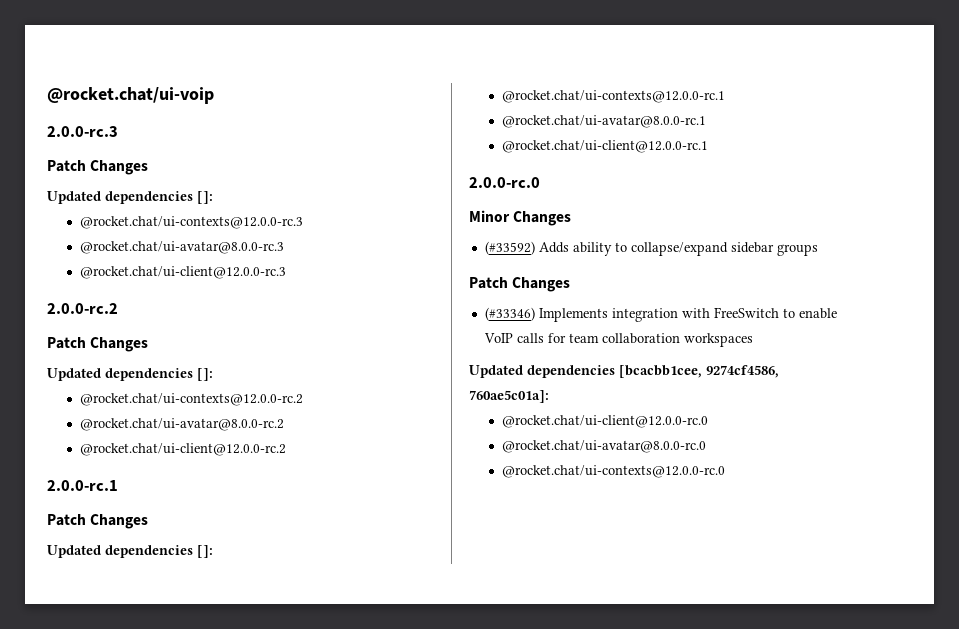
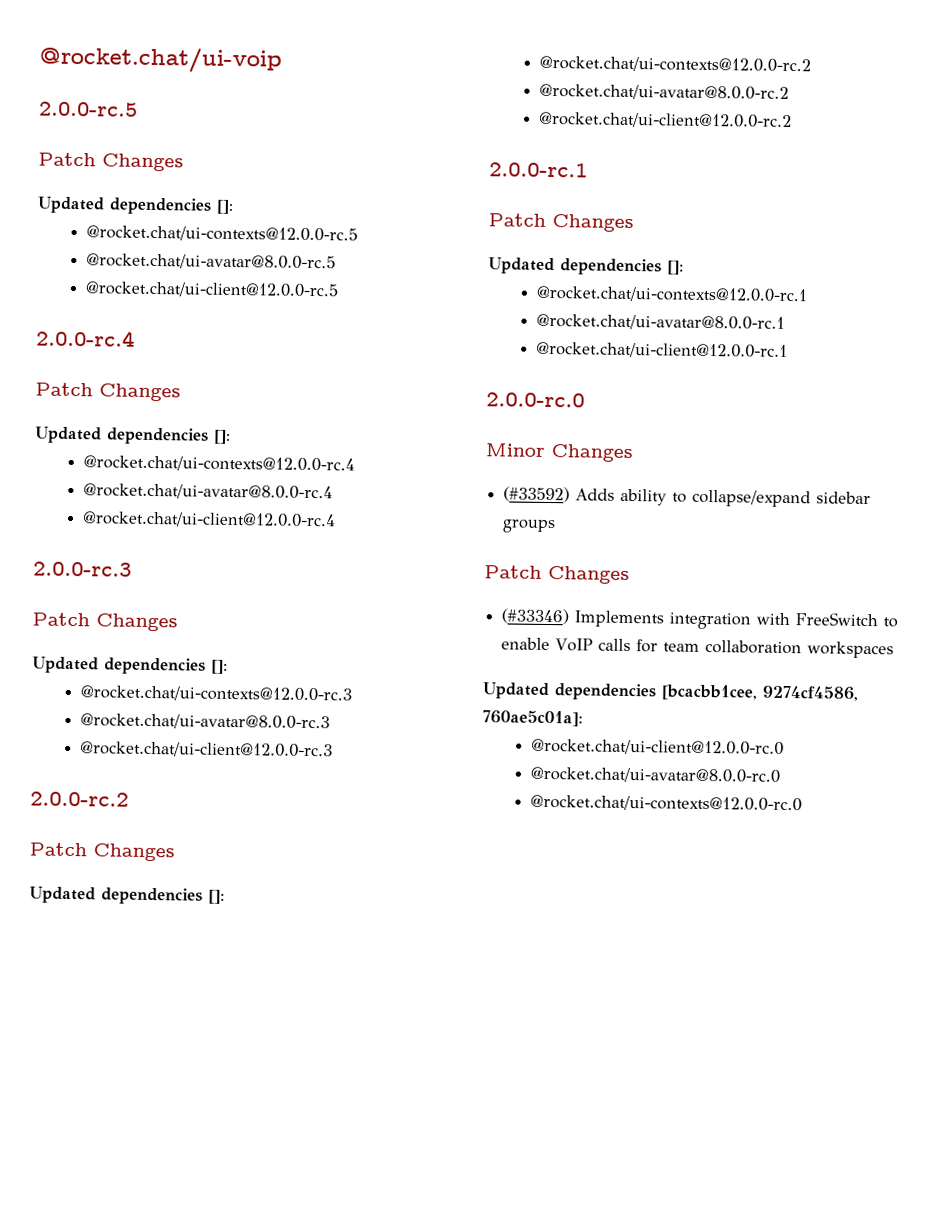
+ 2.0.0-rc.5
+ Patch Changes
+ Updated dependencies []:
+ @rocket.chat/ui-contexts@12.0.0-rc.5
+ @rocket.chat/ui-avatar@8.0.0-rc.5
+ @rocket.chat/ui-client@12.0.0-rc.5
+ 2.0.0-rc.4
+ Patch Changes
+ Updated dependencies []:
+ @rocket.chat/ui-contexts@12.0.0-rc.4
+ @rocket.chat/ui-avatar@8.0.0-rc.4
+ @rocket.chat/ui-client@12.0.0-rc.4

